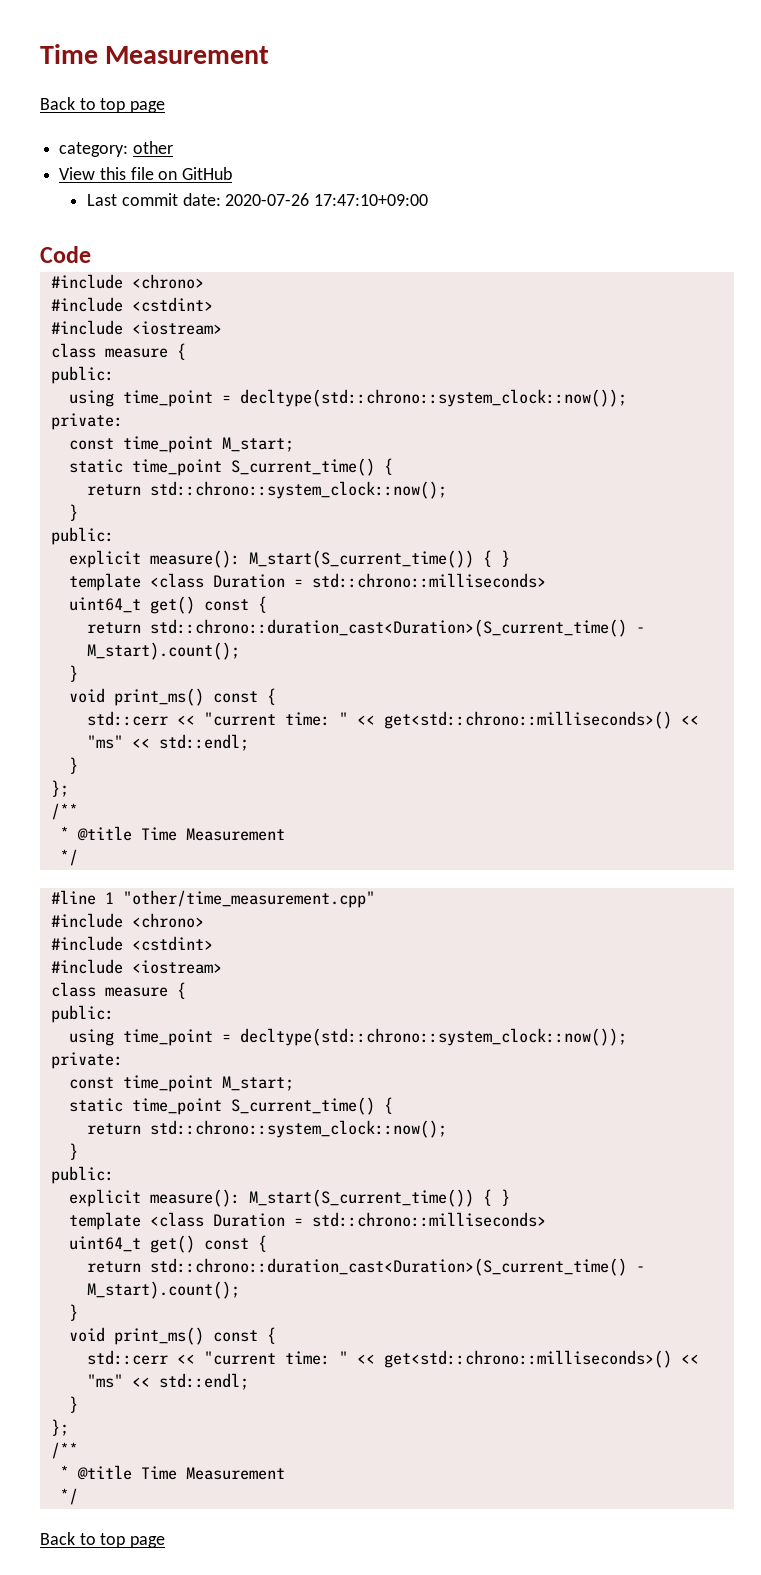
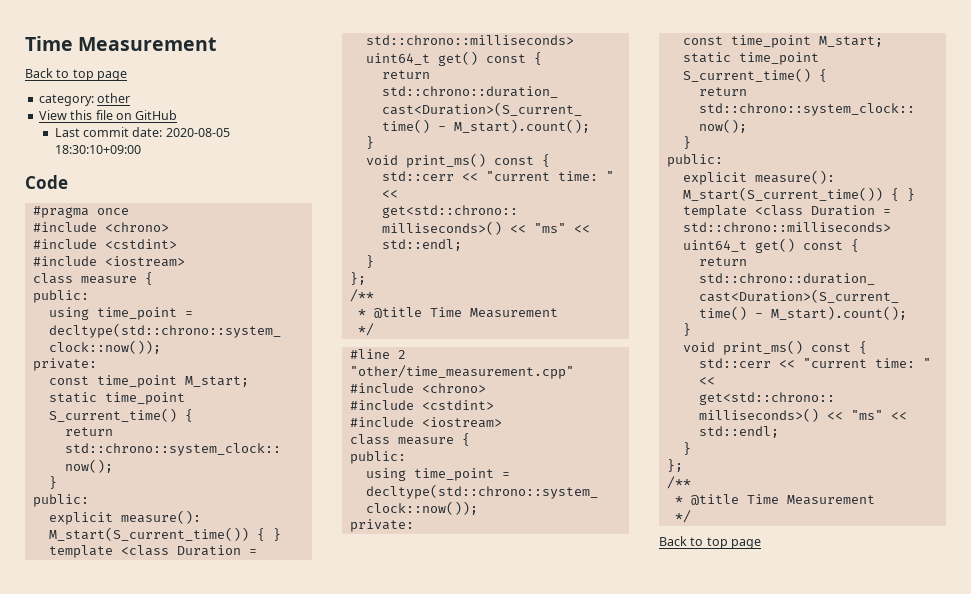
- Last commit date: 2020-07-26 17:47:10+09:00
+ Last commit date: 2020-08-05 18:30:10+09:00
+ #pragma once
- #line 1 "other/time_measurement.cpp"
+ #line 2 "other/time_measurement.cpp"

